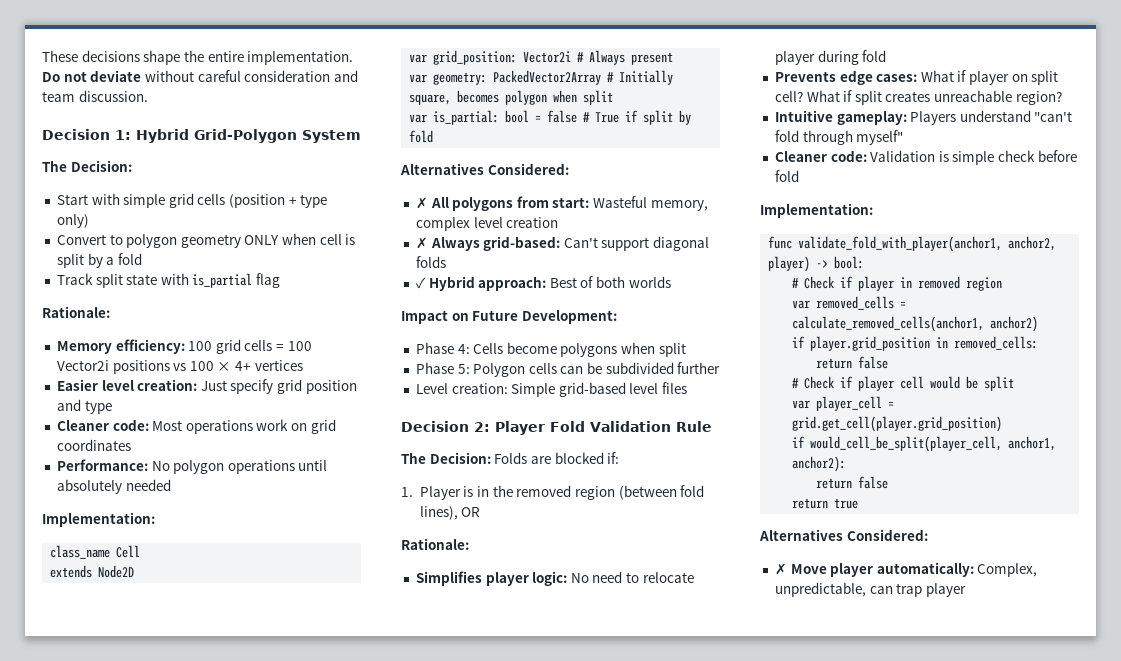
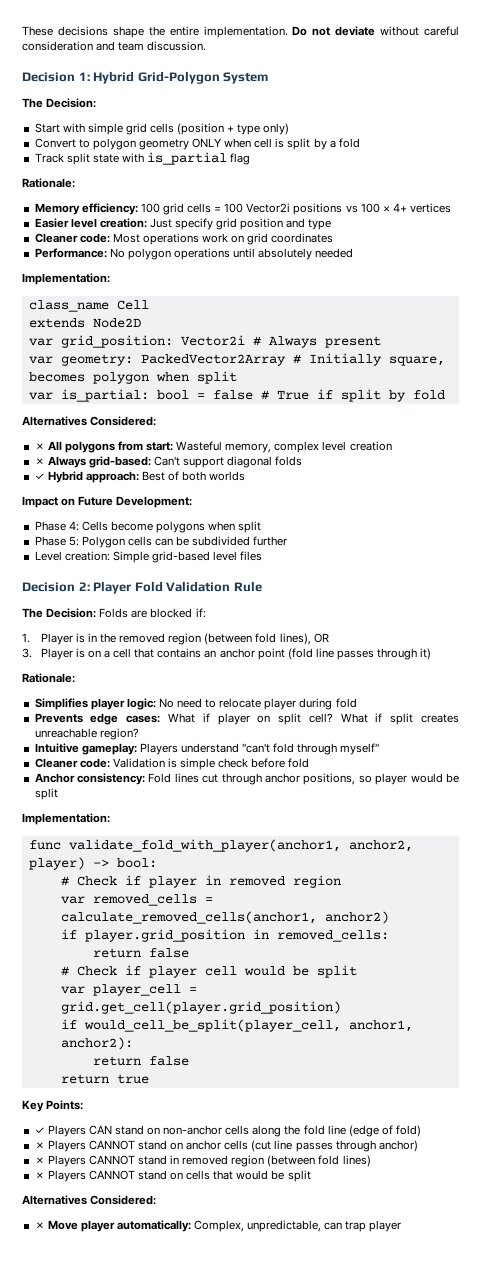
+ 3. Player is on a cell that contains an anchor point (fold line passes through it)
+ Anchor consistency: Fold lines cut through anchor positions, so player would be split
+ Key Points:
+ ✓ Players CAN stand on non-anchor cells along the fold line (edge of fold)
+ ✗ Players CANNOT stand on anchor cells (cut line passes through anchor)
+ ✗ Players CANNOT stand in removed region (between fold lines)
+ ✗ Players CANNOT stand on cells that would be split

